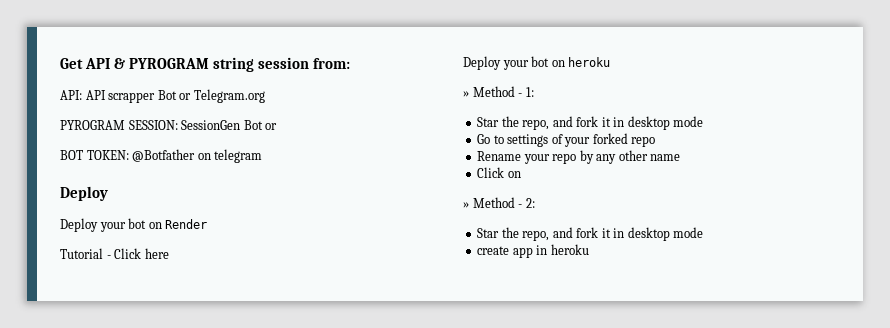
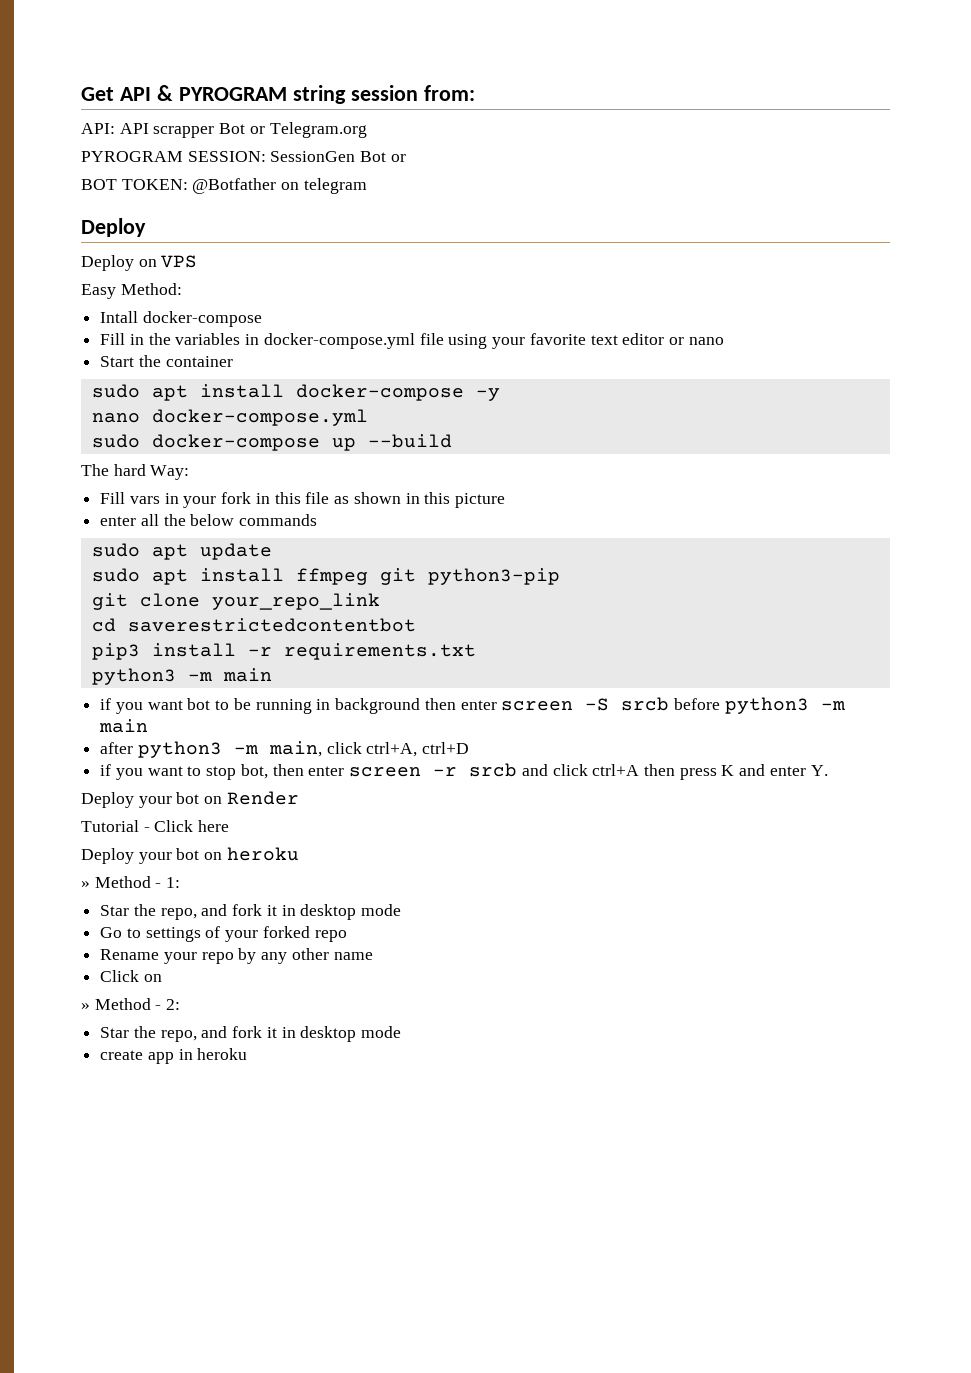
+ Deploy on VPS
+ Easy Method:
+ Intall docker-compose
+ Fill in the variables in docker-compose.yml file using your favorite text editor or nano
+ Start the container
+ sudo apt install docker-compose -y
+ nano docker-compose.yml
+ sudo docker-compose up --build
+ The hard Way:
+ Fill vars in your fork in this file as shown in this picture
+ enter all the below commands
+ sudo apt update
+ sudo apt install ffmpeg git python3-pip
+ git clone your_repo_link
+ cd saverestrictedcontentbot
+ pip3 install -r requirements.txt
+ python3 -m main
+ if you want bot to be running in background then enter screen -S srcb before python3 -m main
+ after python3 -m main, click ctrl+A, ctrl+D
+ if you want to stop bot, then enter screen -r srcb and click ctrl+A then press K and enter Y.

